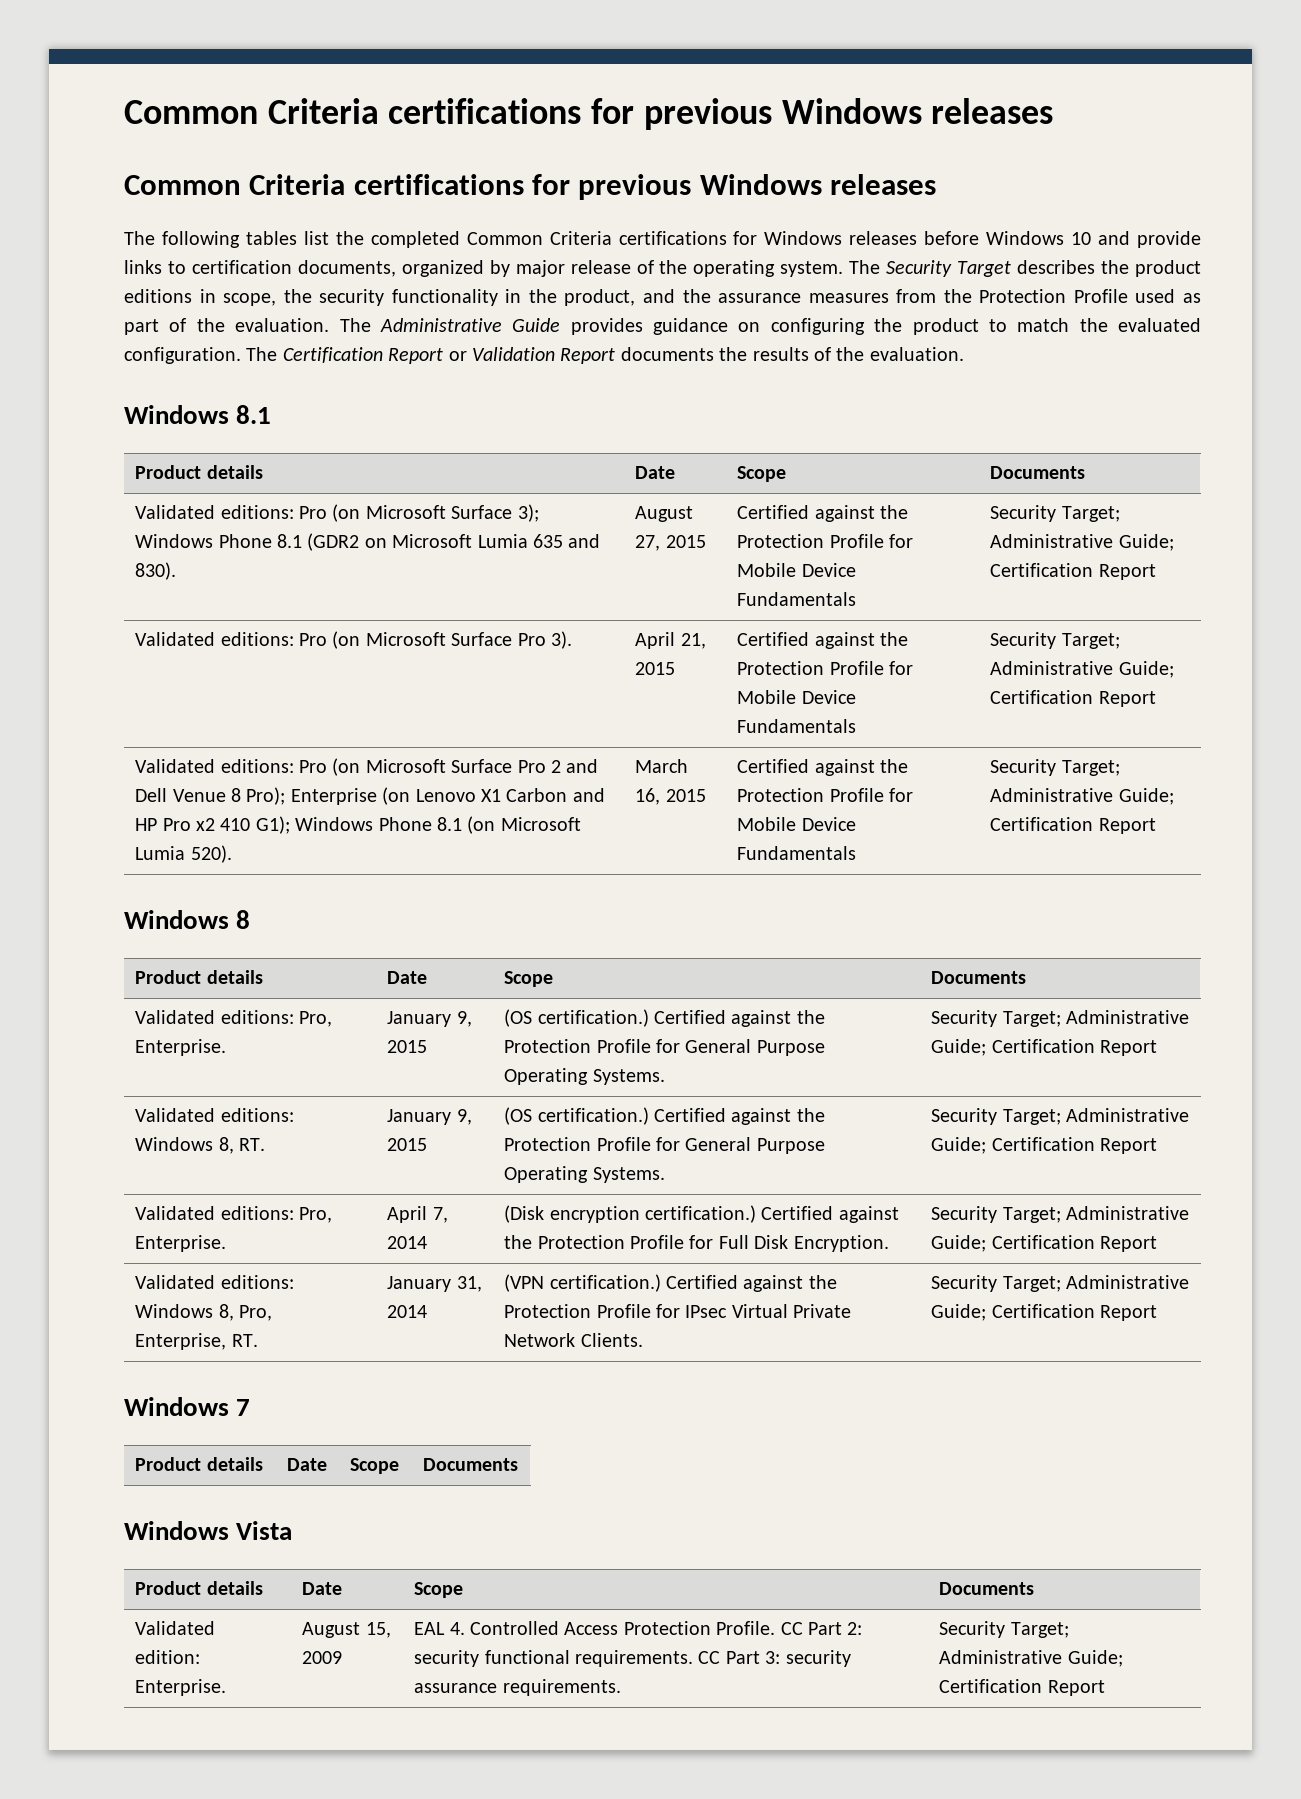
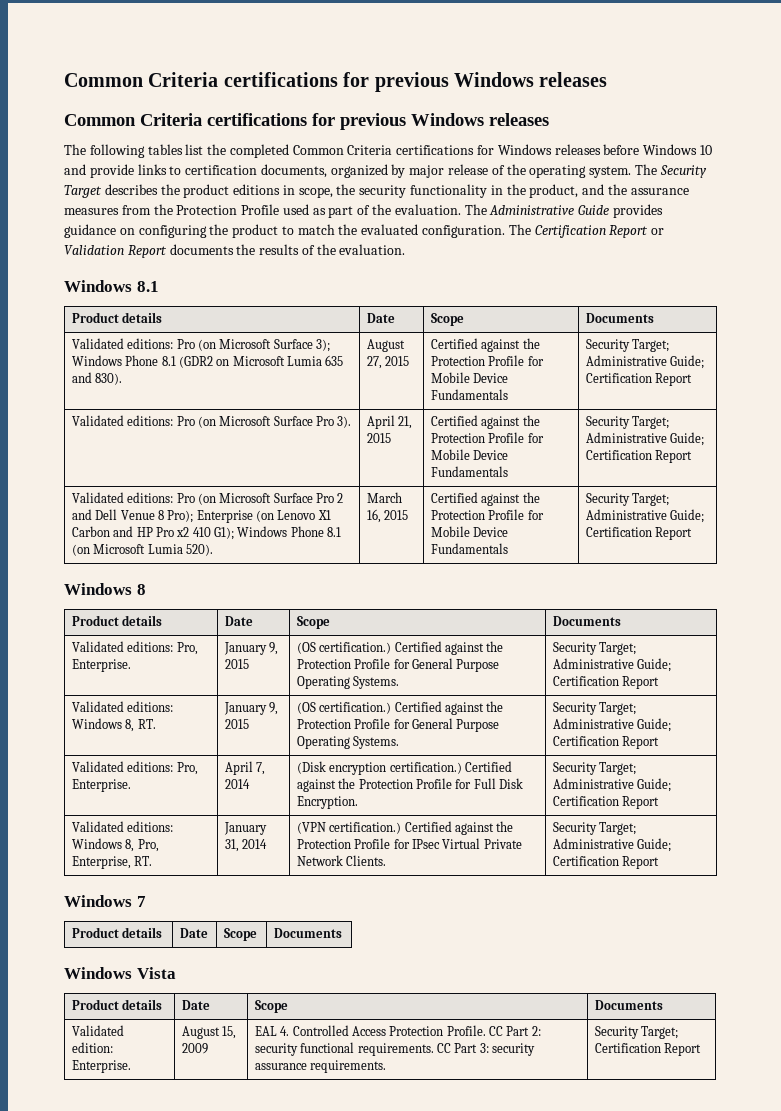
- Validated edition: Enterprise. | August 15, 2009 | EAL 4. Controlled Access Protection Profile. CC Part 2: security functional requirements. CC Part 3: security assurance requirements. | Security Target; Administrative Guide; Certification Report
+ Validated edition: Enterprise. | August 15, 2009 | EAL 4. Controlled Access Protection Profile. CC Part 2: security functional requirements. CC Part 3: security assurance requirements. | Security Target; Certification Report

